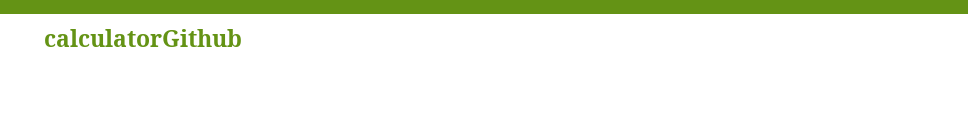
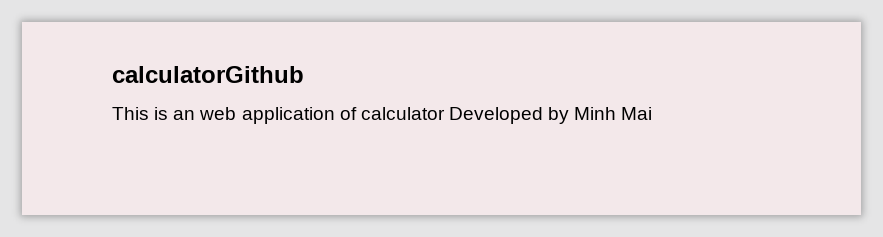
+ This is an web application of calculator Developed by Minh Mai

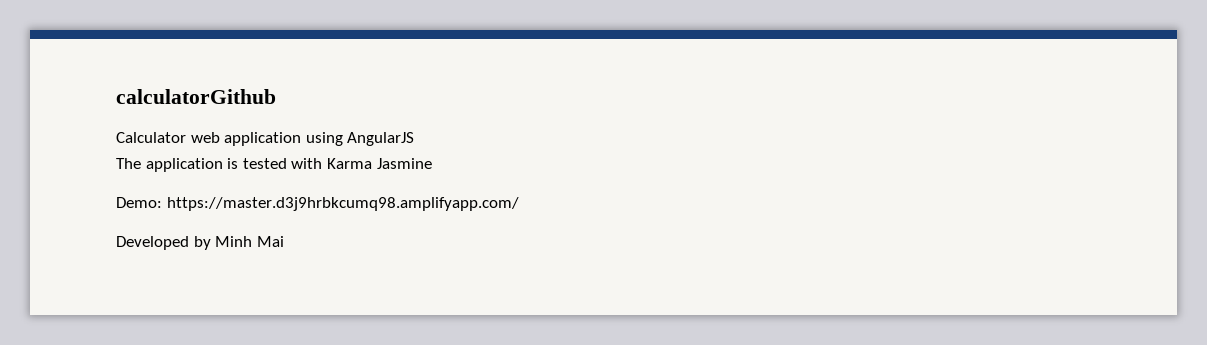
- This is an web application of calculator Developed by Minh Mai
+ Calculator web application using AngularJS
+ The application is tested with Karma Jasmine
+ Demo: https://master.d3j9hrbkcumq98.amplifyapp.com/
+ Developed by Minh Mai

